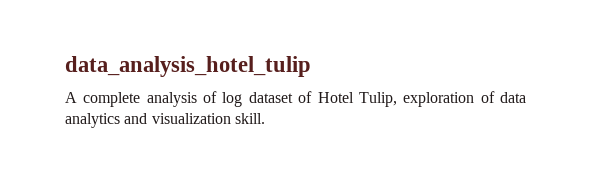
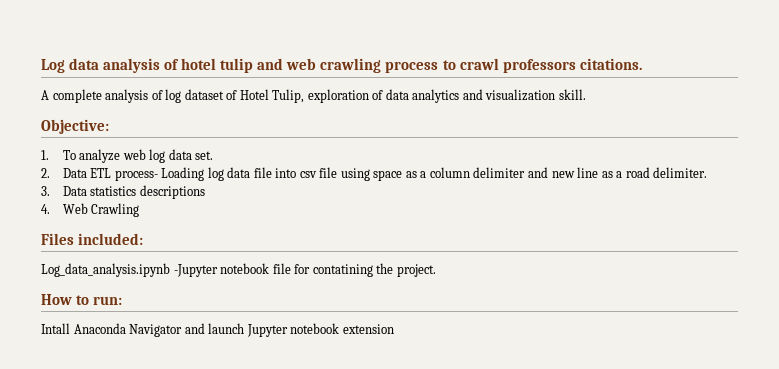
- data_analysis_hotel_tulip
+ Log data analysis of hotel tulip and web crawling process to crawl professors citations.
+ Objective:
+ 1. To analyze web log data set.
+ 2. Data ETL process- Loading log data file into csv file using space as a column delimiter and new line as a road delimiter.
+ 3. Data statistics descriptions
+ 4. Web Crawling
+ Files included:
+ Log_data_analysis.ipynb -Jupyter notebook file for contatining the project.
+ How to run:
+ Intall Anaconda Navigator and launch Jupyter notebook extension

